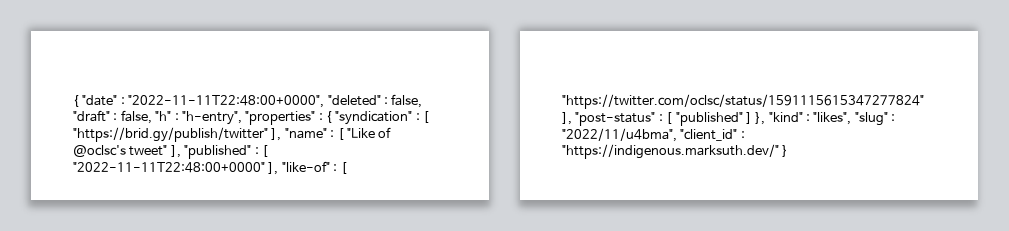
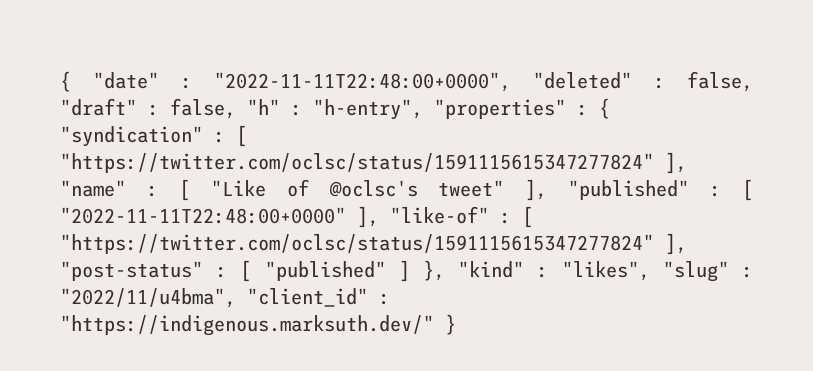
- { "date" : "2022-11-11T22:48:00+0000", "deleted" : false, "draft" : false, "h" : "h-entry", "properties" : { "syndication" : [ "https://brid.gy/publish/twitter" ], "name" : [ "Like of @oclsc's tweet" ], "published" : [ "2022-11-11T22:48:00+0000" ], "like-of" : [ "https://twitter.com/oclsc/status/1591115615347277824" ], "post-status" : [ "published" ] }, "kind" : "likes", "slug" : "2022/11/u4bma", "client_id" : "https://indigenous.marksuth.dev/" }
+ { "date" : "2022-11-11T22:48:00+0000", "deleted" : false, "draft" : false, "h" : "h-entry", "properties" : { "syndication" : [ "https://twitter.com/oclsc/status/1591115615347277824" ], "name" : [ "Like of @oclsc's tweet" ], "published" : [ "2022-11-11T22:48:00+0000" ], "like-of" : [ "https://twitter.com/oclsc/status/1591115615347277824" ], "post-status" : [ "published" ] }, "kind" : "likes", "slug" : "2022/11/u4bma", "client_id" : "https://indigenous.marksuth.dev/" }

